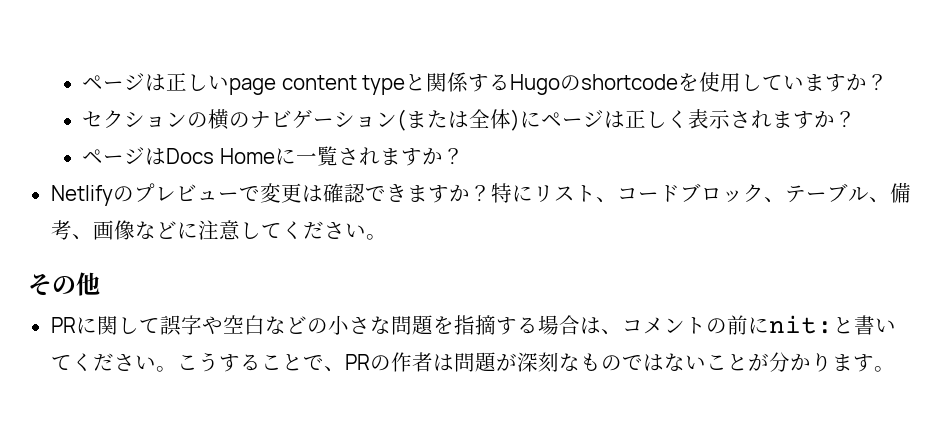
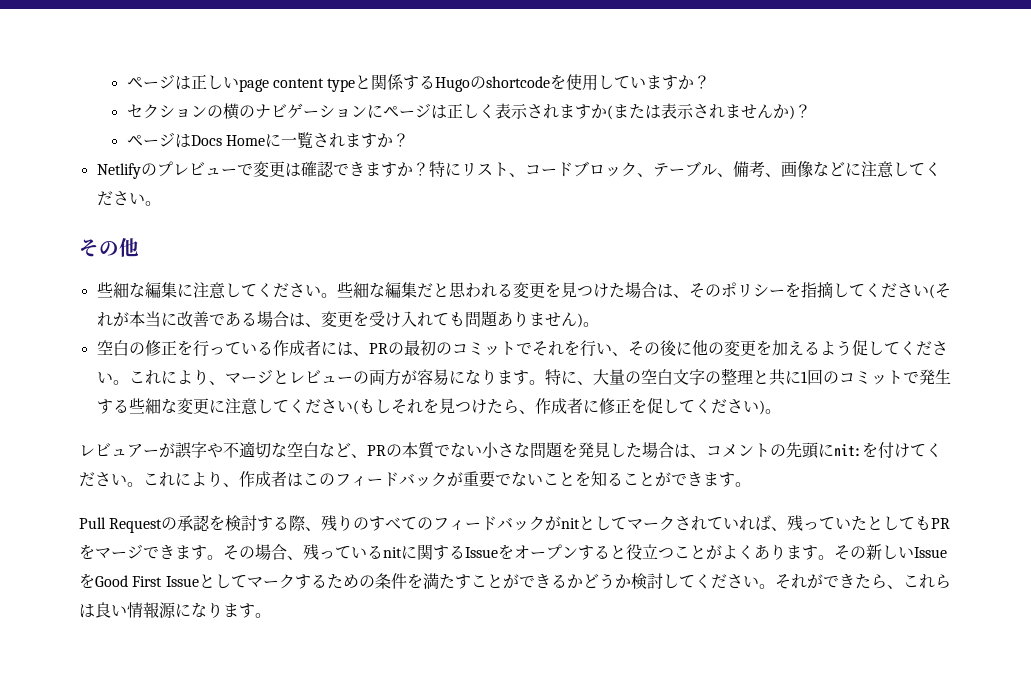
- セクションの横のナビゲーション(または全体)にページは正しく表示されますか？
+ セクションの横のナビゲーションにページは正しく表示されますか(または表示されませんか)？
- PRに関して誤字や空白などの小さな問題を指摘する場合は、コメントの前にnit:と書いてください。こうすることで、PRの作者は問題が深刻なものではないことが分かります。
+ 些細な編集に注意してください。些細な編集だと思われる変更を見つけた場合は、そのポリシーを指摘してください(それが本当に改善である場合は、変更を受け入れても問題ありません)。
+ 空白の修正を行っている作成者には、PRの最初のコミットでそれを行い、その後に他の変更を加えるよう促してください。これにより、マージとレビューの両方が容易になります。特に、大量の空白文字の整理と共に1回のコミットで発生する些細な変更に注意してください(もしそれを見つけたら、作成者に修正を促してください)。
+ レビュアーが誤字や不適切な空白など、PRの本質でない小さな問題を発見した場合は、コメントの先頭にnit:を付けてください。これにより、作成者はこのフィードバックが重要でないことを知ることができます。
+ Pull Requestの承認を検討する際、残りのすべてのフィードバックがnitとしてマークされていれば、残っていたとしてもPRをマージできます。その場合、残っているnitに関するIssueをオープンすると役立つことがよくあります。その新しいIssueをGood First Issueとしてマークするための条件を満たすことができるかどうか検討してください。それができたら、これらは良い情報源になります。

